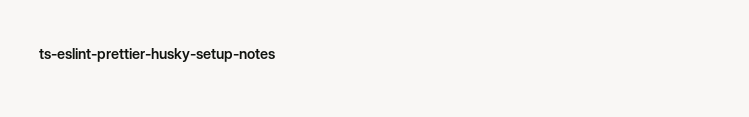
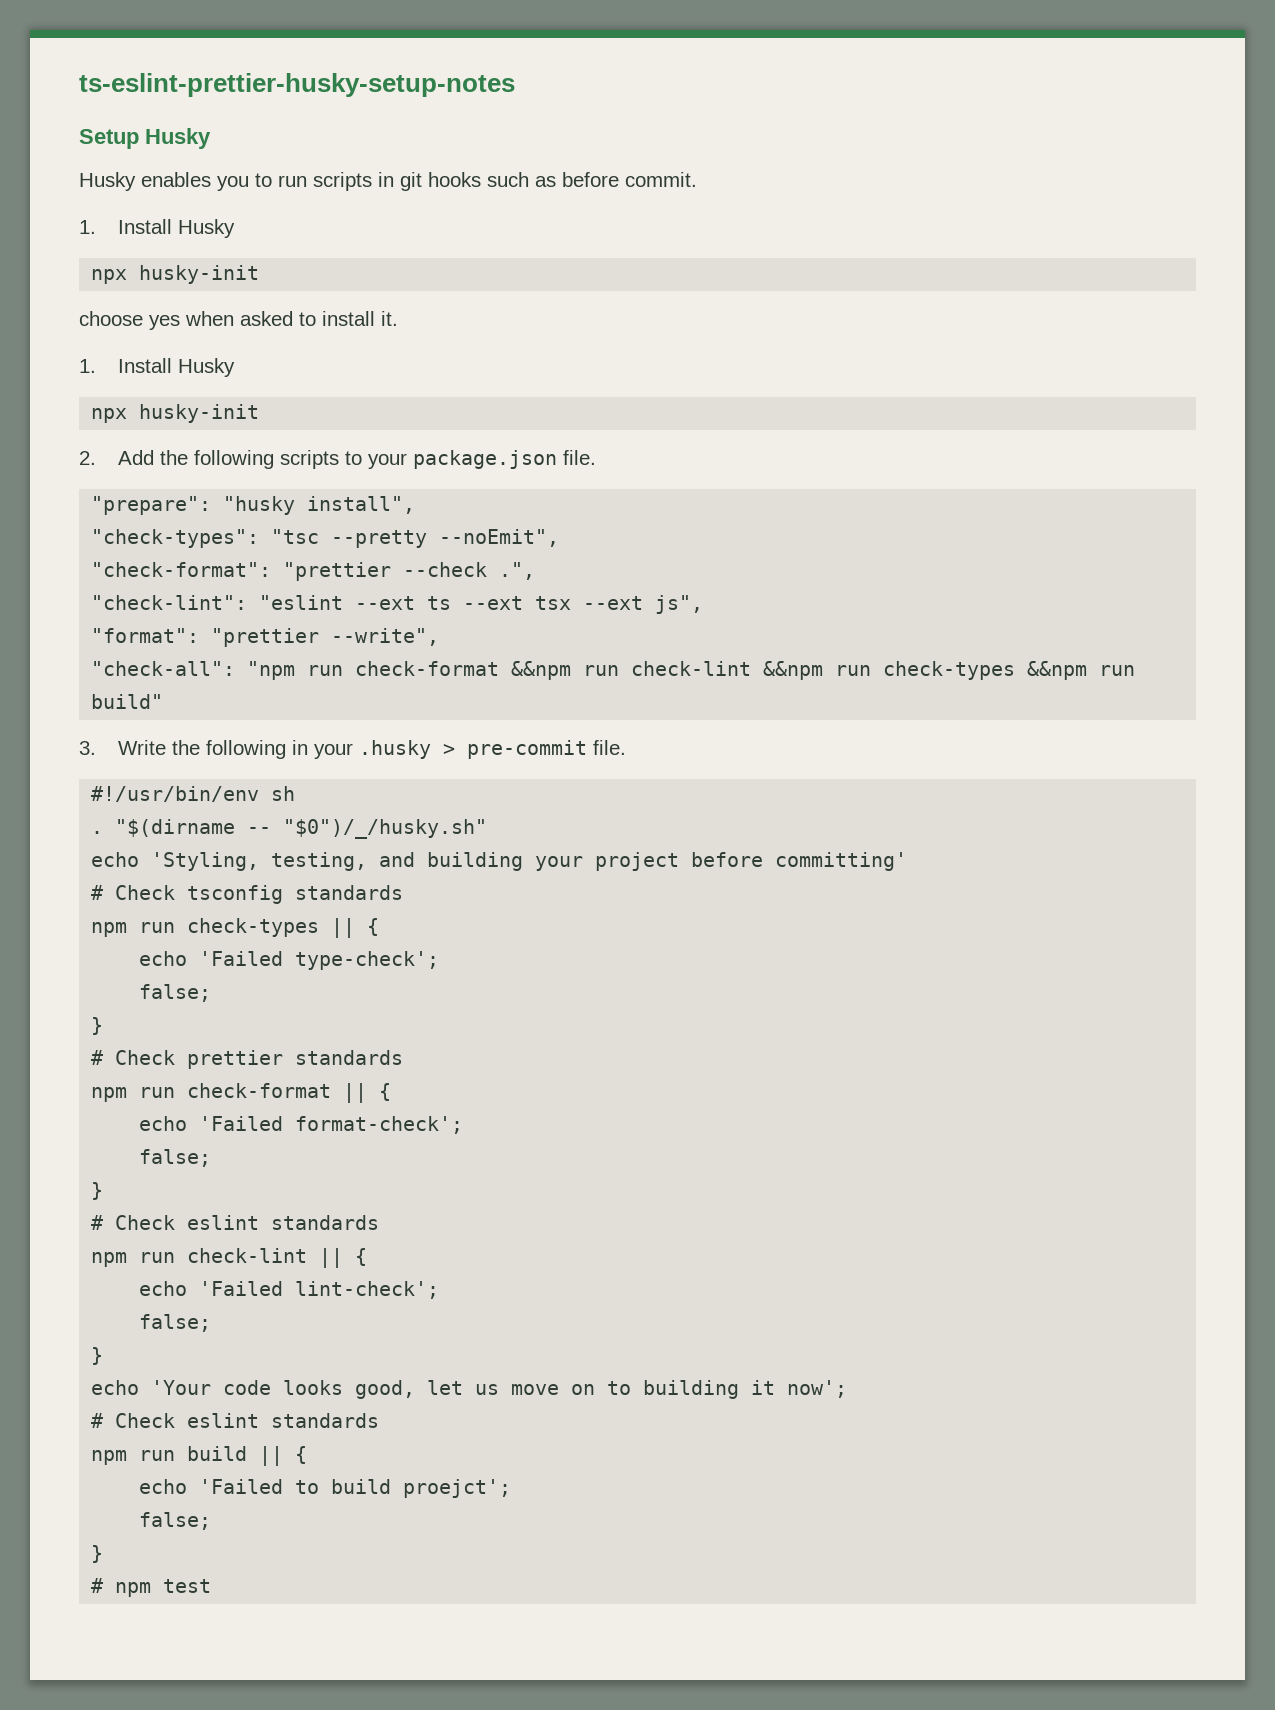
+ Setup Husky
+ Husky enables you to run scripts in git hooks such as before commit.
+ 1. Install Husky
+ npx husky-init
+ choose yes when asked to install it.
+ 1. Install Husky
+ npx husky-init
+ 2. Add the following scripts to your package.json file.
+ "prepare": "husky install",
+ "check-types": "tsc --pretty --noEmit",
+ "check-format": "prettier --check .",
+ "check-lint": "eslint --ext ts --ext tsx --ext js",
+ "format": "prettier --write",
+ "check-all": "npm run check-format &&npm run check-lint &&npm run check-types &&npm run build"
+ 3. Write the following in your .husky > pre-commit file.
+ #!/usr/bin/env sh
+ . "$(dirname -- "$0")/_/husky.sh"
+ echo 'Styling, testing, and building your project before committing'
+ # Check tsconfig standards
+ npm run check-types || {
+ echo 'Failed type-check';
+ false;
+ }
+ # Check prettier standards
+ npm run check-format || {
+ echo 'Failed format-check';
+ false;
+ }
+ # Check eslint standards
+ npm run check-lint || {
+ echo 'Failed lint-check';
+ false;
+ }
+ echo 'Your code looks good, let us move on to building it now';
+ # Check eslint standards
+ npm run build || {
+ echo 'Failed to build proejct';
+ false;
+ }
+ # npm test

